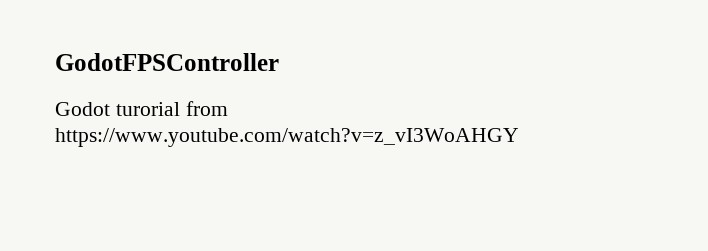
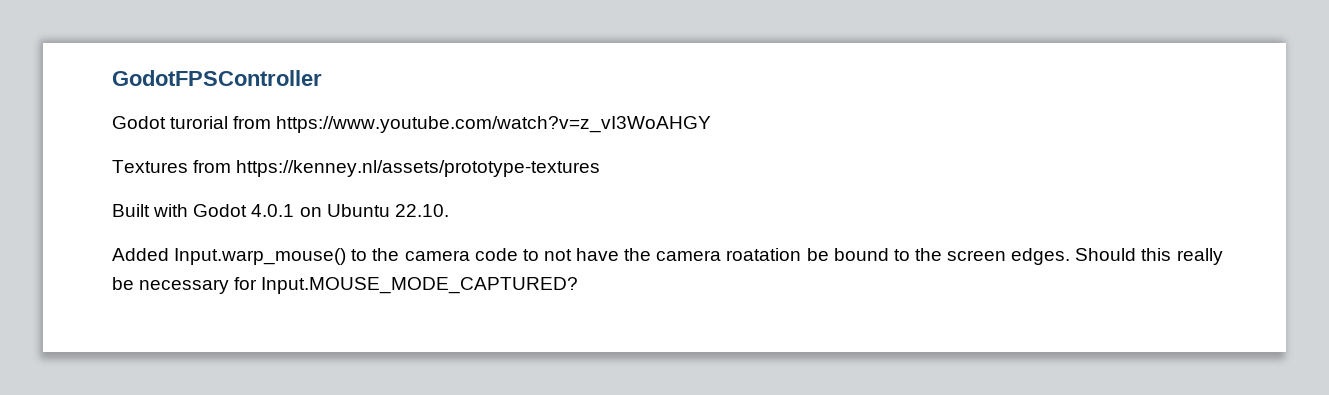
+ Textures from https://kenney.nl/assets/prototype-textures
+ Built with Godot 4.0.1 on Ubuntu 22.10.
+ Added Input.warp_mouse() to the camera code to not have the camera roatation be bound to the screen edges. Should this really be necessary for Input.MOUSE_MODE_CAPTURED?

